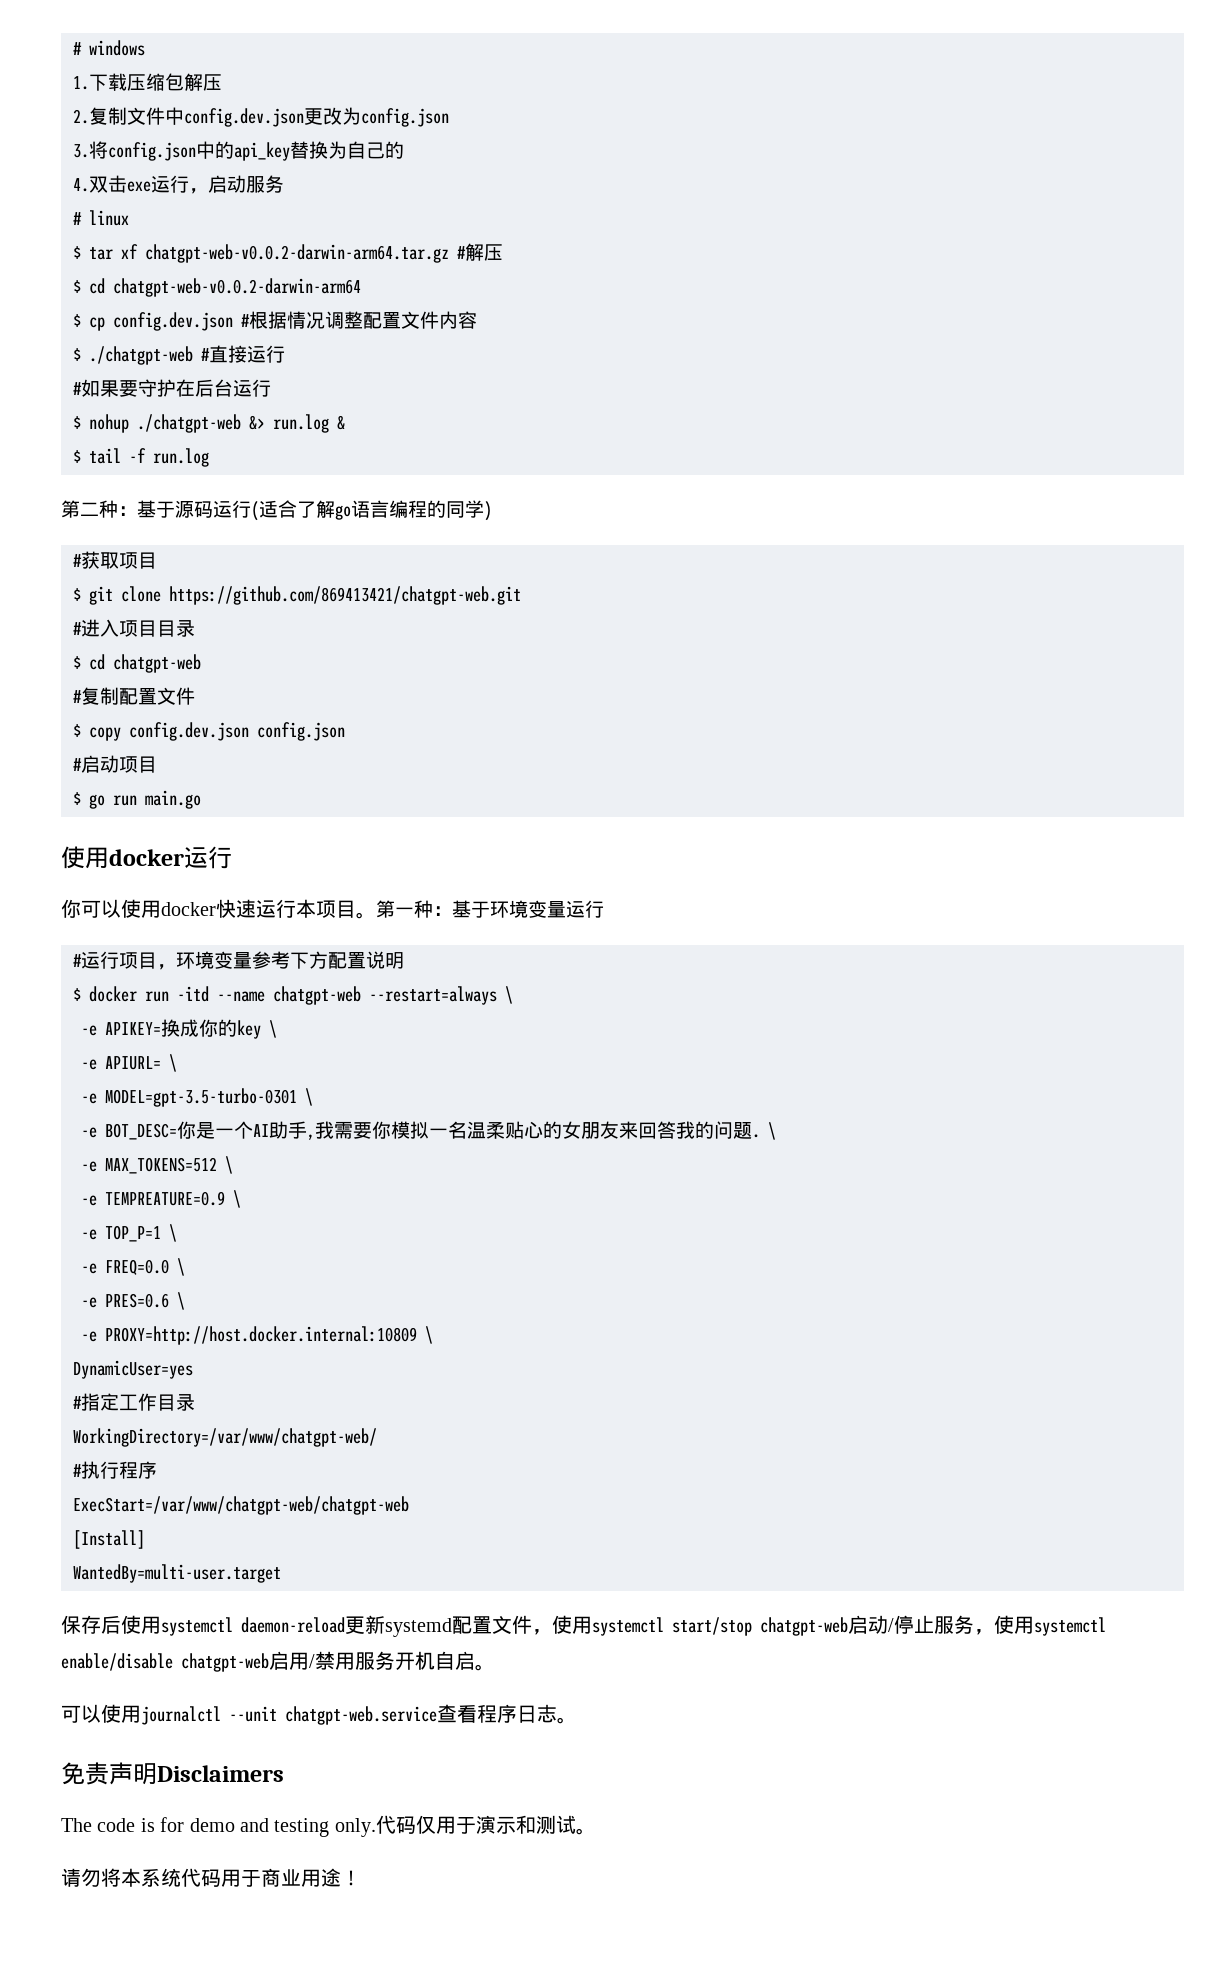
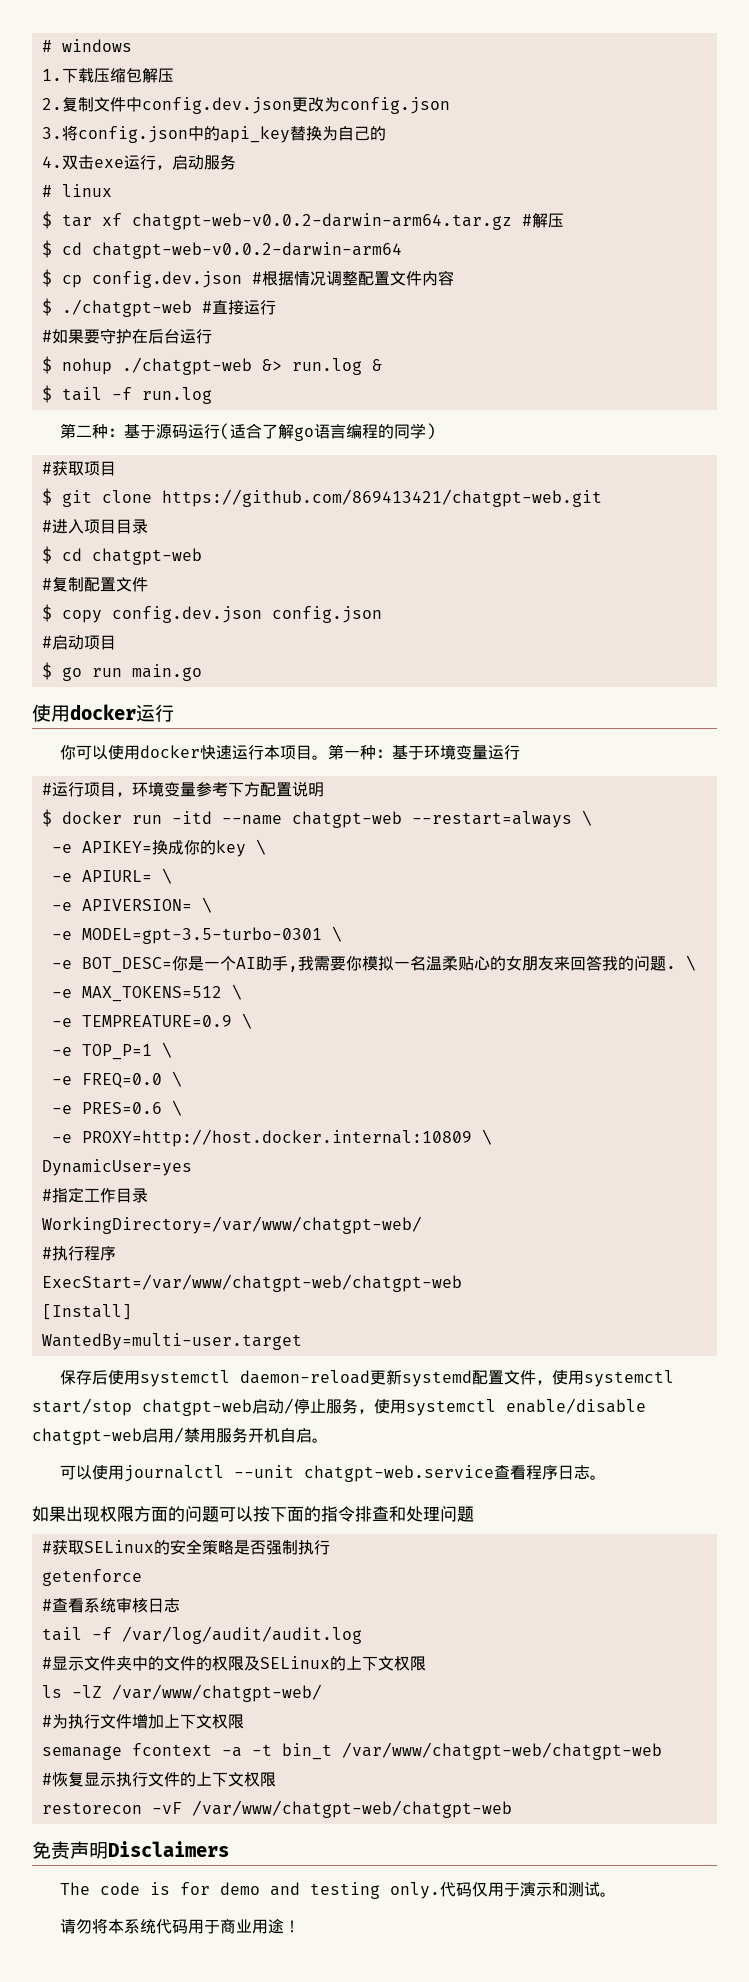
+ -e APIVERSION= \
+ 如果出现权限方面的问题可以按下面的指令排查和处理问题
+ #获取SELinux的安全策略是否强制执行
+ getenforce
+ #查看系统审核日志
+ tail -f /var/log/audit/audit.log
+ #显示文件夹中的文件的权限及SELinux的上下文权限
+ ls -lZ /var/www/chatgpt-web/
+ #为执行文件增加上下文权限
+ semanage fcontext -a -t bin_t /var/www/chatgpt-web/chatgpt-web
+ #恢复显示执行文件的上下文权限
+ restorecon -vF /var/www/chatgpt-web/chatgpt-web

